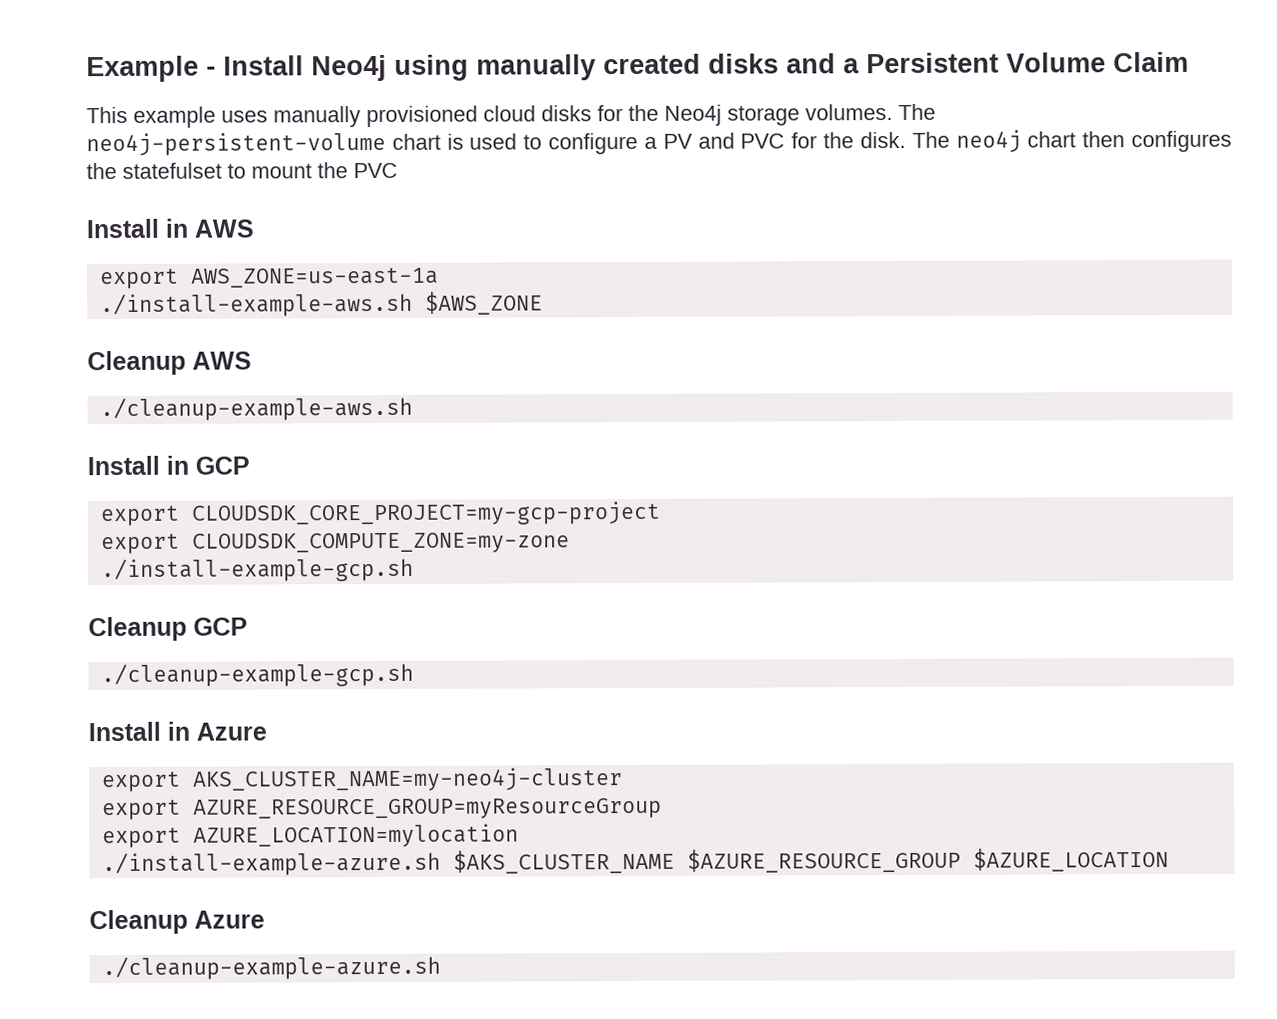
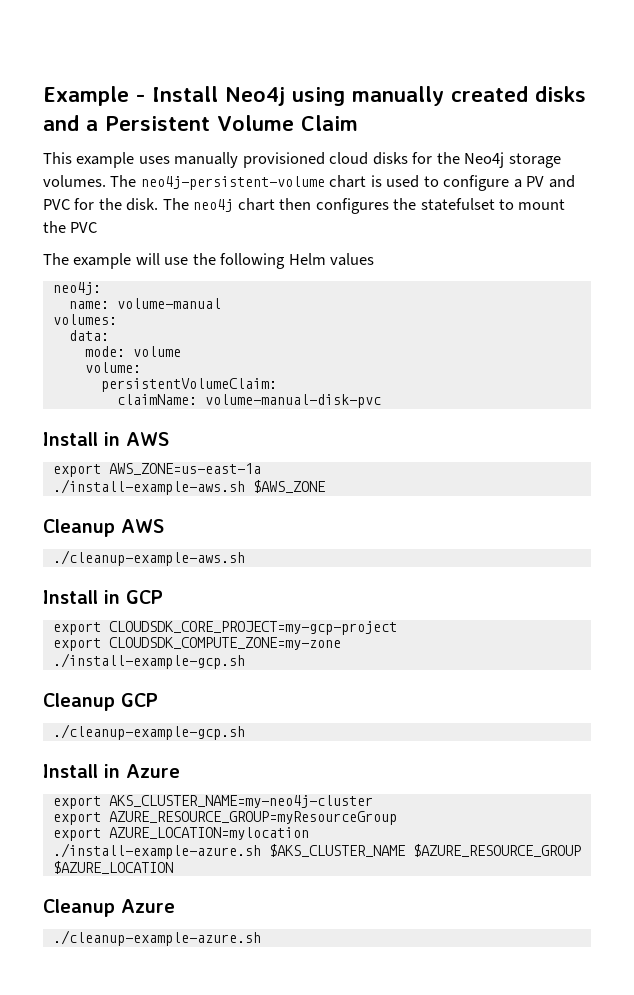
+ The example will use the following Helm values
+ neo4j:
+ name: volume-manual
+ volumes:
+ data:
+ mode: volume
+ volume:
+ persistentVolumeClaim:
+ claimName: volume-manual-disk-pvc

